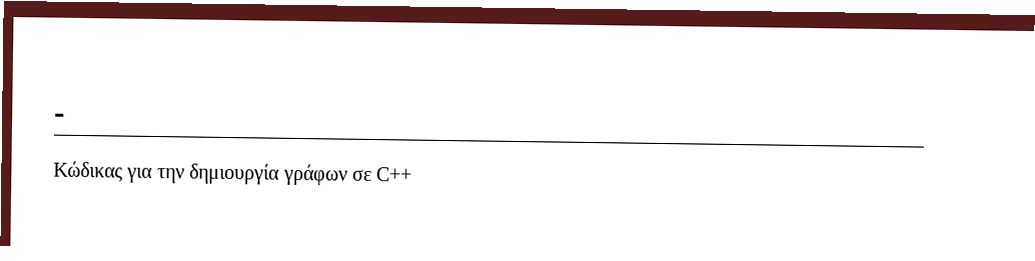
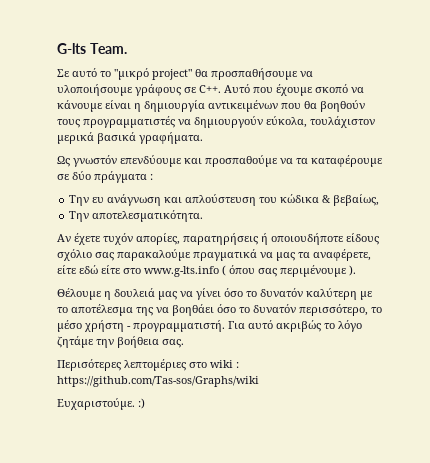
- -
- Κώδικας για την δημιουργία γράφων σε C++
+ G-lts Team.
+ Σε αυτό το "μικρό project" θα προσπαθήσουμε να υλοποιήσουμε γράφους σε C++. Αυτό που έχουμε σκοπό να κάνουμε είναι η δημιουργία αντικειμένων που θα βοηθούν τους προγραμματιστές να δημιουργούν εύκολα, τουλάχιστον μερικά βασικά γραφήματα.
+ Ως γνωστόν επενδύουμε και προσπαθούμε να τα καταφέρουμε σε δύο πράγματα :
+ Την ευ ανάγνωση και απλούστευση του κώδικα & βεβαίως,
+ Την αποτελεσματικότητα.
+ Αν έχετε τυχόν απορίες, παρατηρήσεις ή οποιουδήποτε είδους σχόλιο σας παρακαλούμε πραγματικά να μας τα αναφέρετε, είτε εδώ είτε στο www.g-lts.info ( όπου σας περιμένουμε ).
+ Θέλουμε η δουλειά μας να γίνει όσο το δυνατόν καλύτερη με το αποτέλεσμα της να βοηθάει όσο το δυνατόν περισσότερο, το μέσο χρήστη - προγραμματιστή. Για αυτό ακριβώς το λόγο ζητάμε την βοήθεια σας.
+ Περισότερες λεπτομέριες στο wiki : https://github.com/Tas-sos/Graphs/wiki
+ Ευχαριστούμε. :)

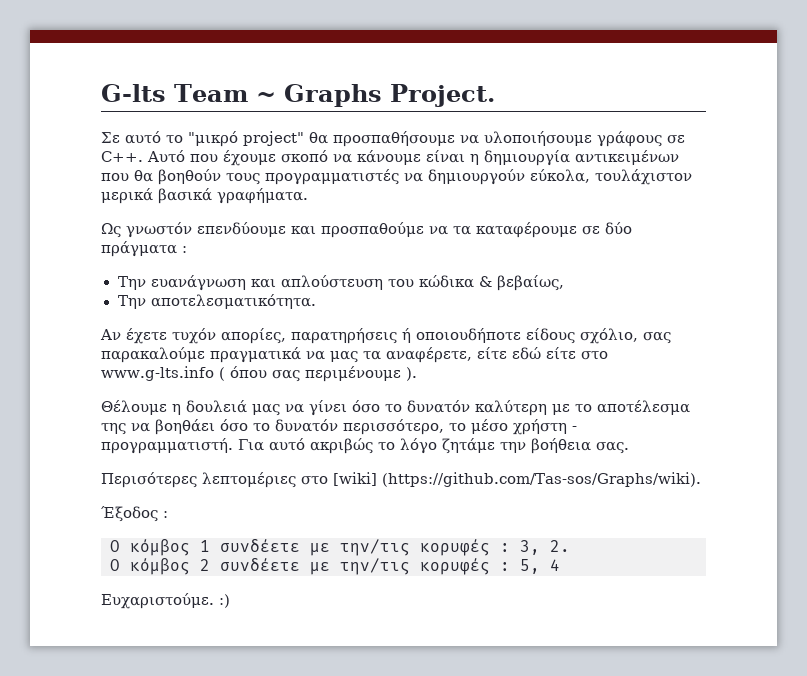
- G-lts Team.
+ G-lts Team ~ Graphs Project.
- Την ευ ανάγνωση και απλούστευση του κώδικα & βεβαίως,
+ Την ευανάγνωση και απλούστευση του κώδικα & βεβαίως,
- Αν έχετε τυχόν απορίες, παρατηρήσεις ή οποιουδήποτε είδους σχόλιο σας παρακαλούμε πραγματικά να μας τα αναφέρετε, είτε εδώ είτε στο www.g-lts.info ( όπου σας περιμένουμε ).
+ Αν έχετε τυχόν απορίες, παρατηρήσεις ή οποιουδήποτε είδους σχόλιο, σας παρακαλούμε πραγματικά να μας τα αναφέρετε, είτε εδώ είτε στο www.g-lts.info ( όπου σας περιμένουμε ).
- Περισότερες λεπτομέριες στο wiki : https://github.com/Tas-sos/Graphs/wiki
+ Περισότερες λεπτομέριες στο [wiki] (https://github.com/Tas-sos/Graphs/wiki).
+ Έξοδος :
+ Ο κόμβος 1 συνδέετε με την/τις κορυφές : 3, 2.
+ Ο κόμβος 2 συνδέετε με την/τις κορυφές : 5, 4

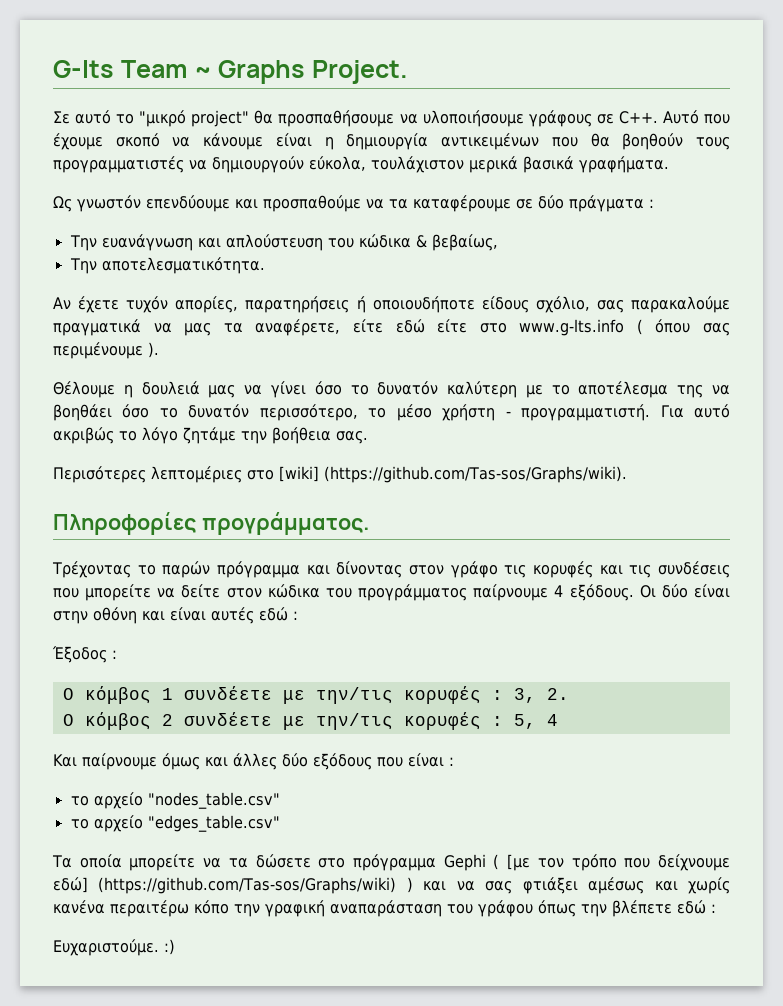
+ Πληροφορίες προγράμματος.
+ Τρέχοντας το παρών πρόγραμμα και δίνοντας στον γράφο τις κορυφές και τις συνδέσεις που μπορείτε να δείτε στον κώδικα του προγράμματος παίρνουμε 4 εξόδους. Οι δύο είναι στην οθόνη και είναι αυτές εδώ :
+ Και παίρνουμε όμως και άλλες δύο εξόδους που είναι :
+ το αρχείο "nodes_table.csv"
+ το αρχείο "edges_table.csv"
+ Τα οποία μπορείτε να τα δώσετε στο πρόγραμμα Gephi ( [με τον τρόπο που δείχνουμε εδώ] (https://github.com/Tas-sos/Graphs/wiki) ) και να σας φτιάξει αμέσως και χωρίς κανένα περαιτέρω κόπο την γραφική αναπαράσταση του γράφου όπως την βλέπετε εδώ :

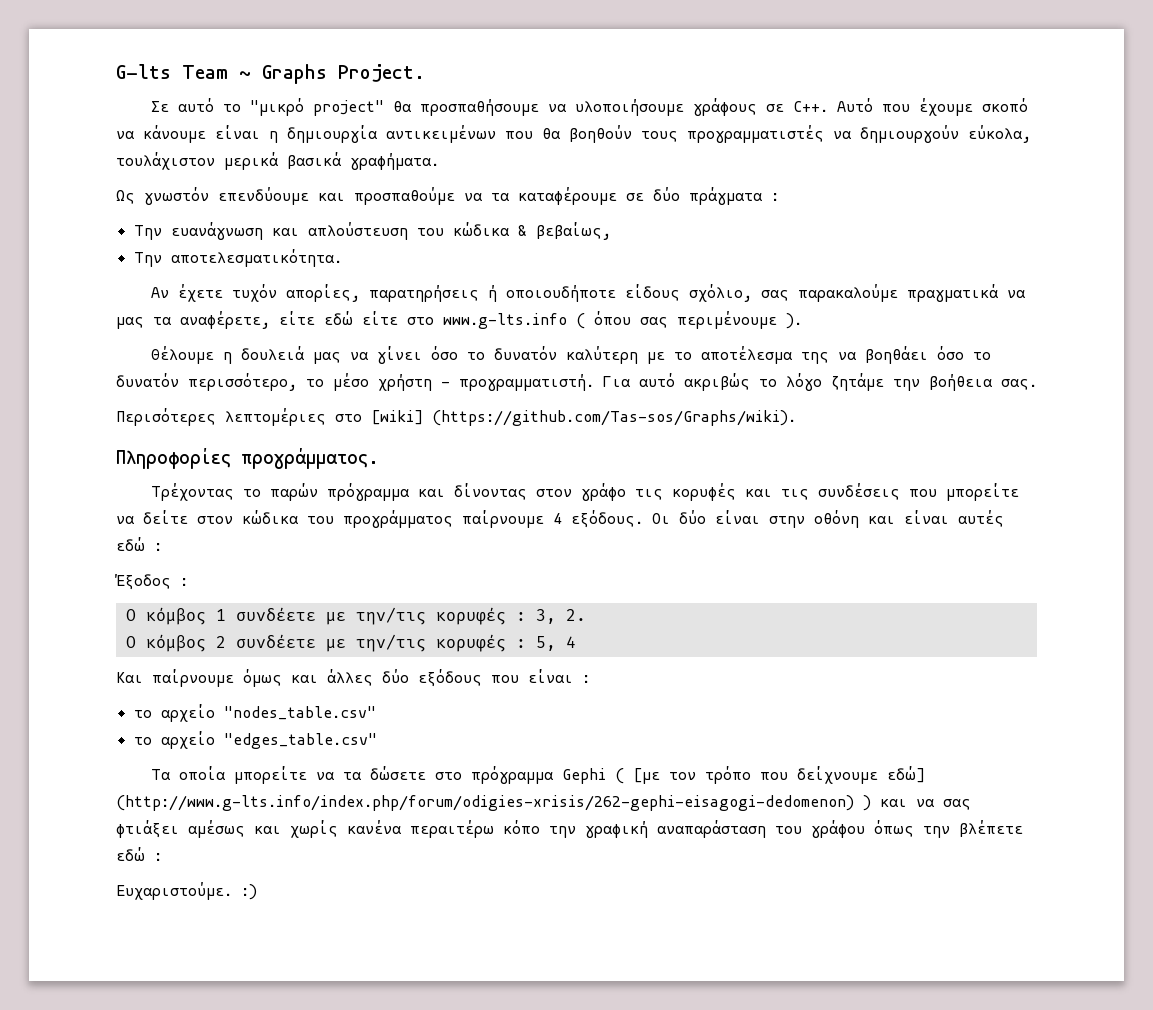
- Τα οποία μπορείτε να τα δώσετε στο πρόγραμμα Gephi ( [με τον τρόπο που δείχνουμε εδώ] (https://github.com/Tas-sos/Graphs/wiki) ) και να σας φτιάξει αμέσως και χωρίς κανένα περαιτέρω κόπο την γραφική αναπαράσταση του γράφου όπως την βλέπετε εδώ :
+ Τα οποία μπορείτε να τα δώσετε στο πρόγραμμα Gephi ( [με τον τρόπο που δείχνουμε εδώ] (http://www.g-lts.info/index.php/forum/odigies-xrisis/262-gephi-eisagogi-dedomenon) ) και να σας φτιάξει αμέσως και χωρίς κανένα περαιτέρω κόπο την γραφική αναπαράσταση του γράφου όπως την βλέπετε εδώ :

